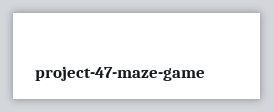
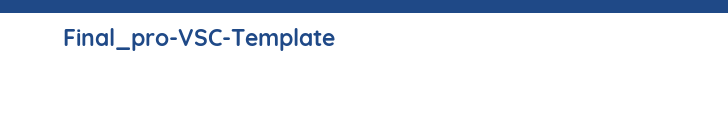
- project-47-maze-game
+ Final_pro-VSC-Template

